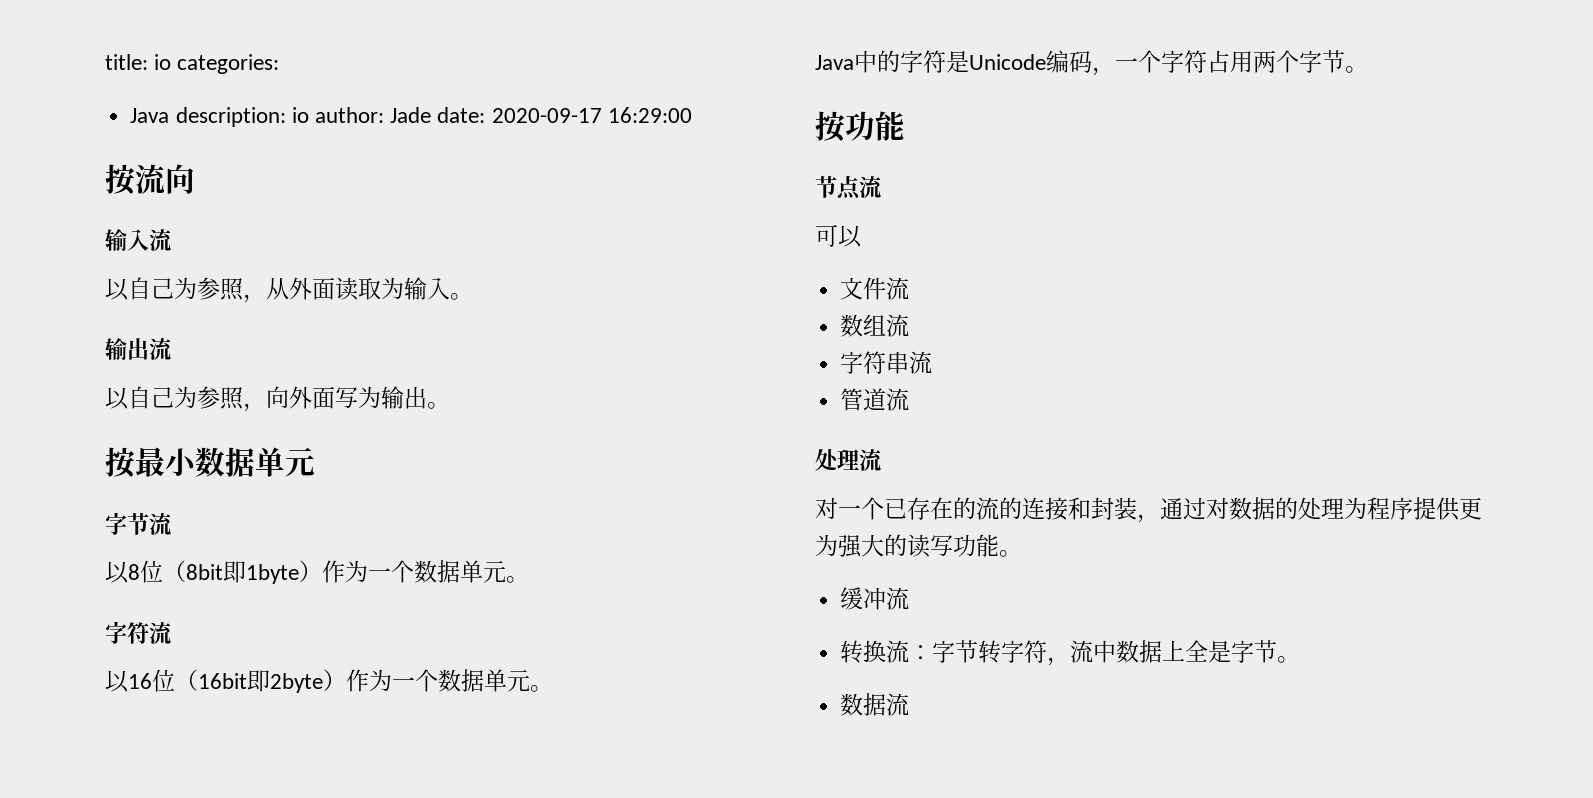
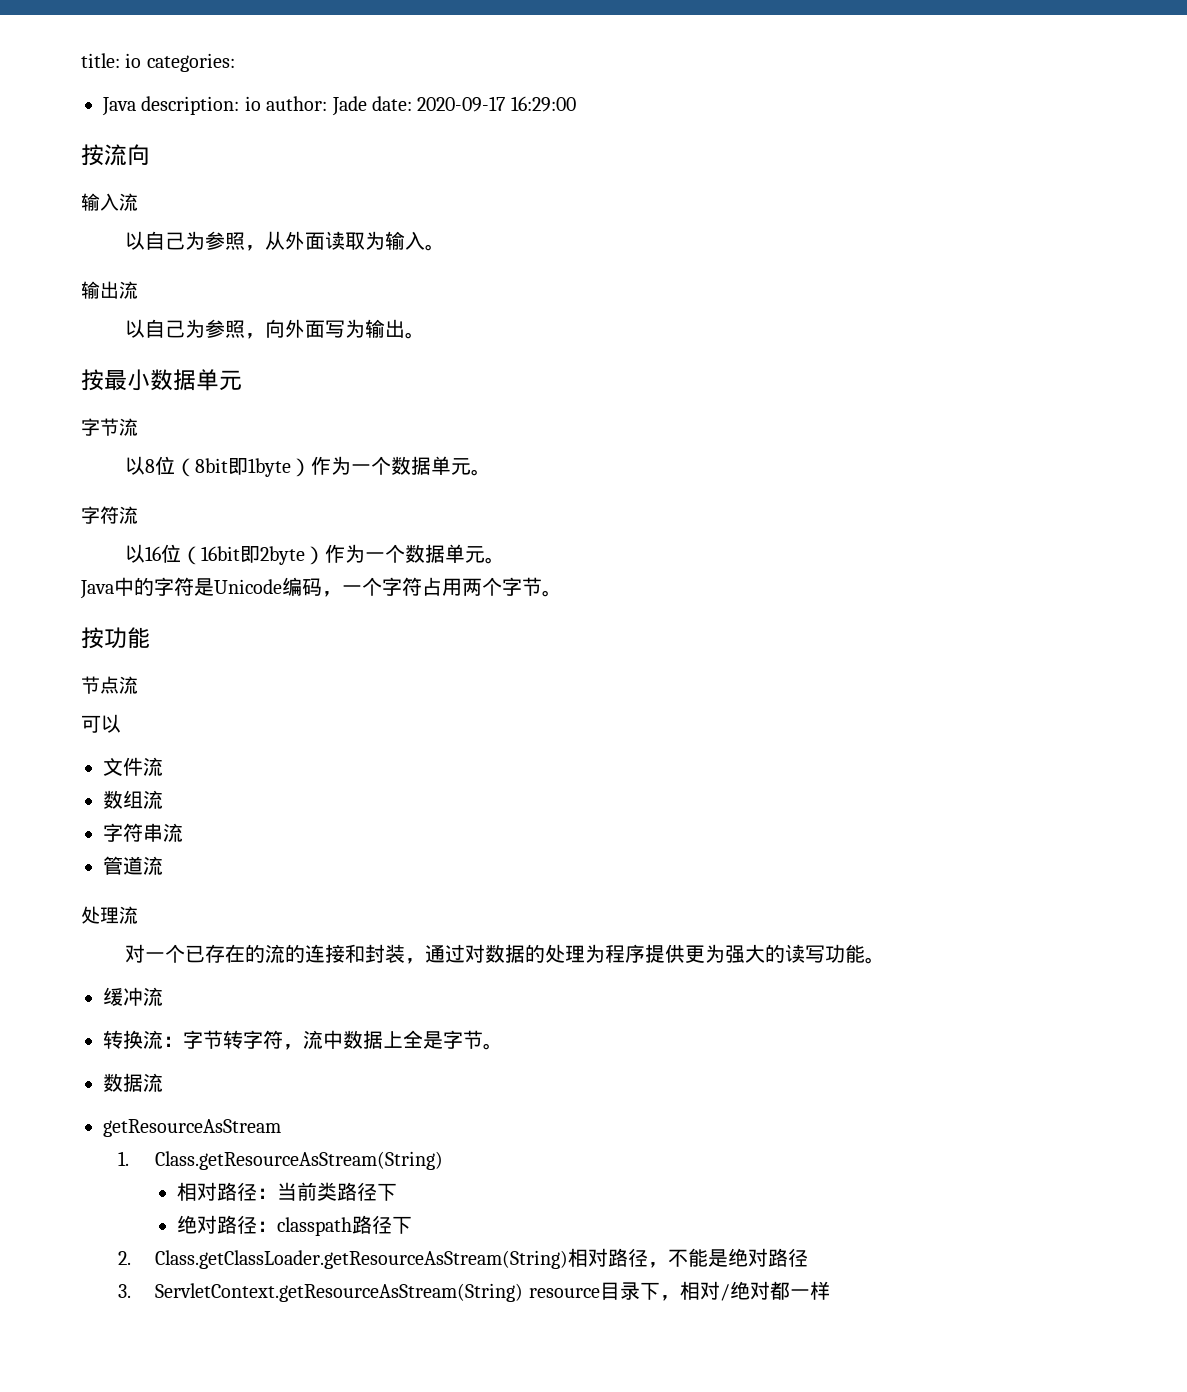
+ getResourceAsStream
+ 1. Class.getResourceAsStream(String)
+ 相对路径：当前类路径下
+ 绝对路径：classpath路径下
+ 2. Class.getClassLoader.getResourceAsStream(String)相对路径，不能是绝对路径
+ 3. ServletContext.getResourceAsStream(String) resource目录下，相对/绝对都一样

